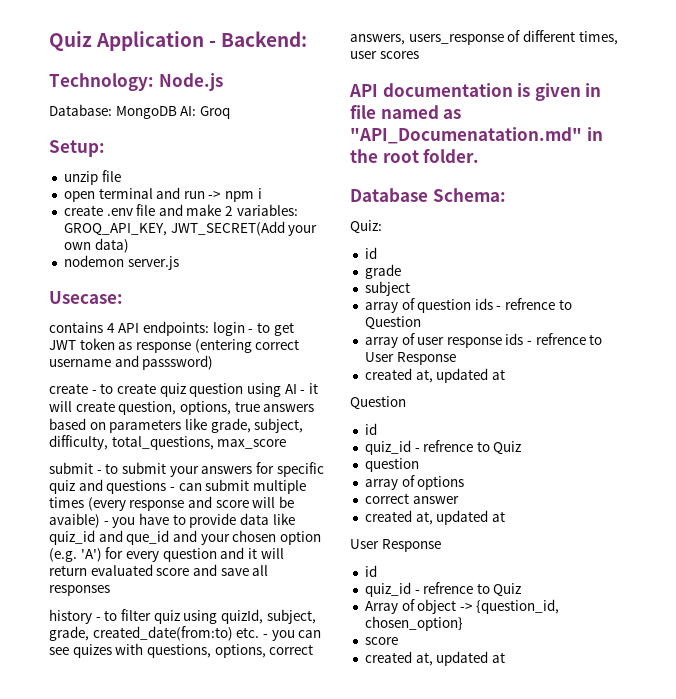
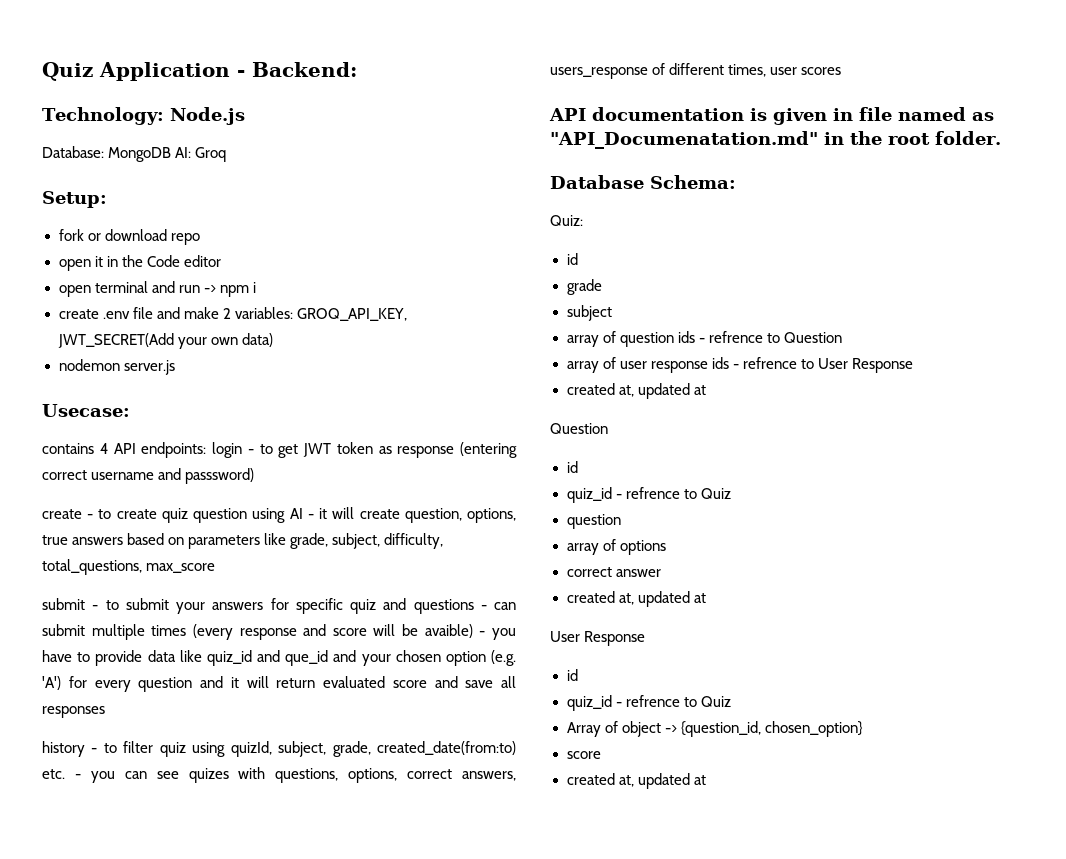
- unzip file
+ fork or download repo
+ open it in the Code editor

